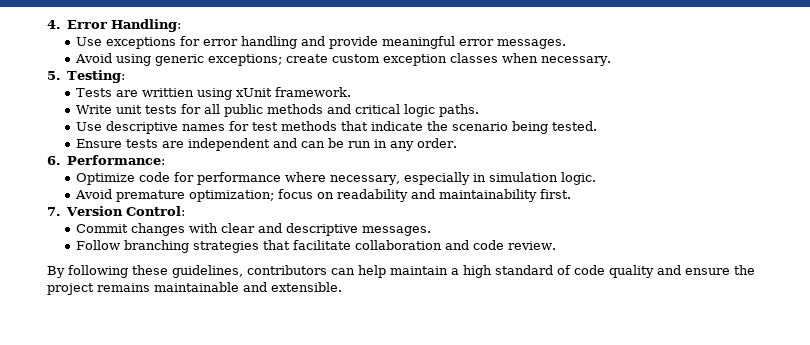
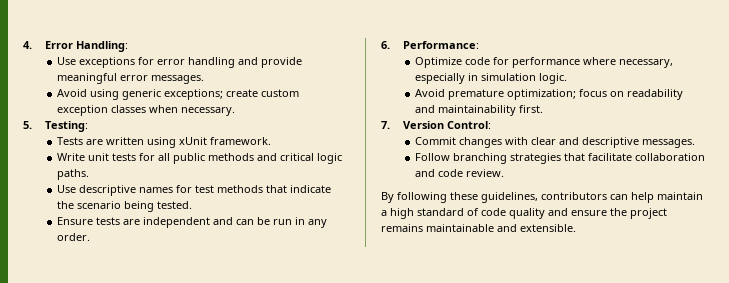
- Tests are writtien using xUnit framework.
+ Tests are written using xUnit framework.

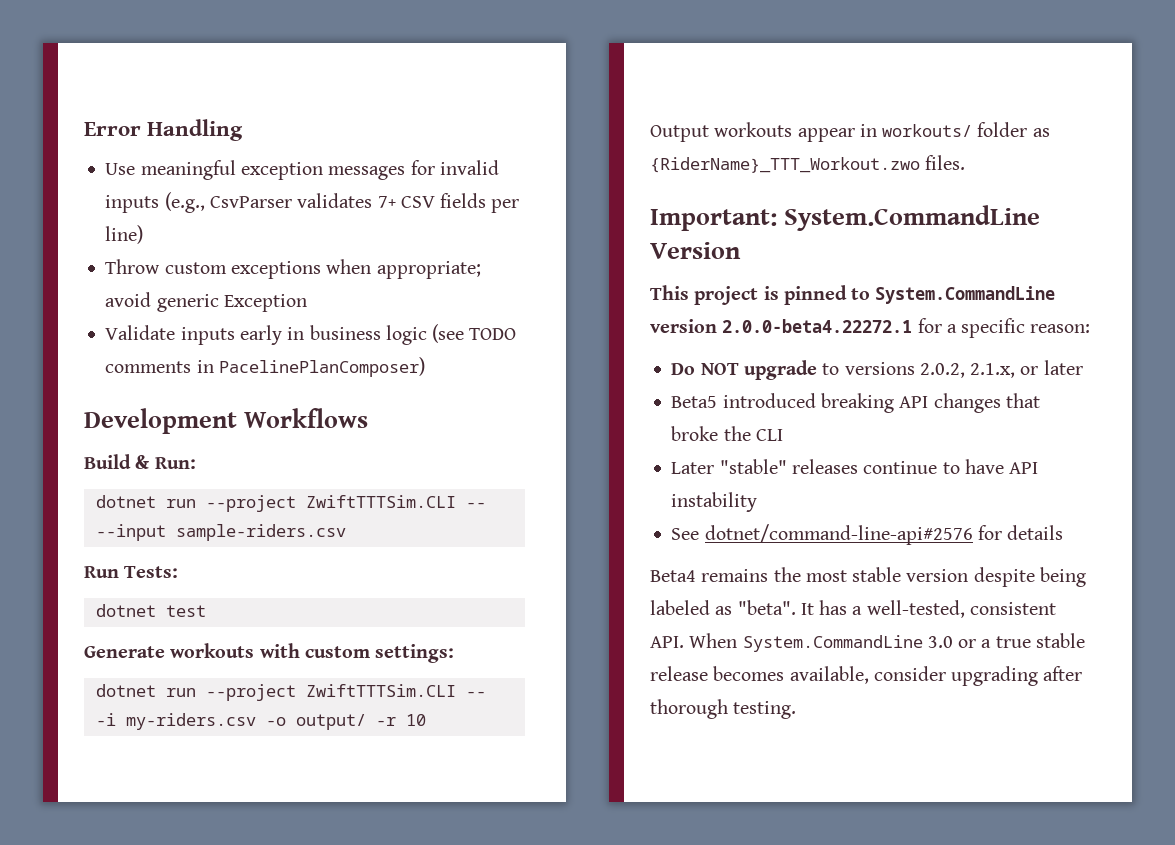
- 4. Error Handling:
- Use exceptions for error handling and provide meaningful error messages.
- Avoid using generic exceptions; create custom exception classes when necessary.
- 5. Testing:
- Tests are written using xUnit framework.
- Write unit tests for all public methods and critical logic paths.
- Use descriptive names for test methods that indicate the scenario being tested.
- Ensure tests are independent and can be run in any order.
- 6. Performance:
- Optimize code for performance where necessary, especially in simulation logic.
- Avoid premature optimization; focus on readability and maintainability first.
- 7. Version Control:
- Commit changes with clear and descriptive messages.
- Follow branching strategies that facilitate collaboration and code review.
- By following these guidelines, contributors can help maintain a high standard of code quality and ensure the project remains maintainable and extensible.
+ Error Handling
+ Use meaningful exception messages for invalid inputs (e.g., CsvParser validates 7+ CSV fields per line)
+ Throw custom exceptions when appropriate; avoid generic Exception
+ Validate inputs early in business logic (see TODO comments in PacelinePlanComposer)
+ Development Workflows
+ Build & Run:
+ dotnet run --project ZwiftTTTSim.CLI -- --input sample-riders.csv
+ Run Tests:
+ dotnet test
+ Generate workouts with custom settings:
+ dotnet run --project ZwiftTTTSim.CLI -- -i my-riders.csv -o output/ -r 10
+ Output workouts appear in workouts/ folder as {RiderName}_TTT_Workout.zwo files.
+ Important: System.CommandLine Version
+ This project is pinned to System.CommandLine version 2.0.0-beta4.22272.1 for a specific reason:
+ Do NOT upgrade to versions 2.0.2, 2.1.x, or later
+ Beta5 introduced breaking API changes that broke the CLI
+ Later "stable" releases continue to have API instability
+ See dotnet/command-line-api#2576 for details
+ Beta4 remains the most stable version despite being labeled as "beta". It has a well-tested, consistent API. When System.CommandLine 3.0 or a true stable release becomes available, consider upgrading after thorough testing.

